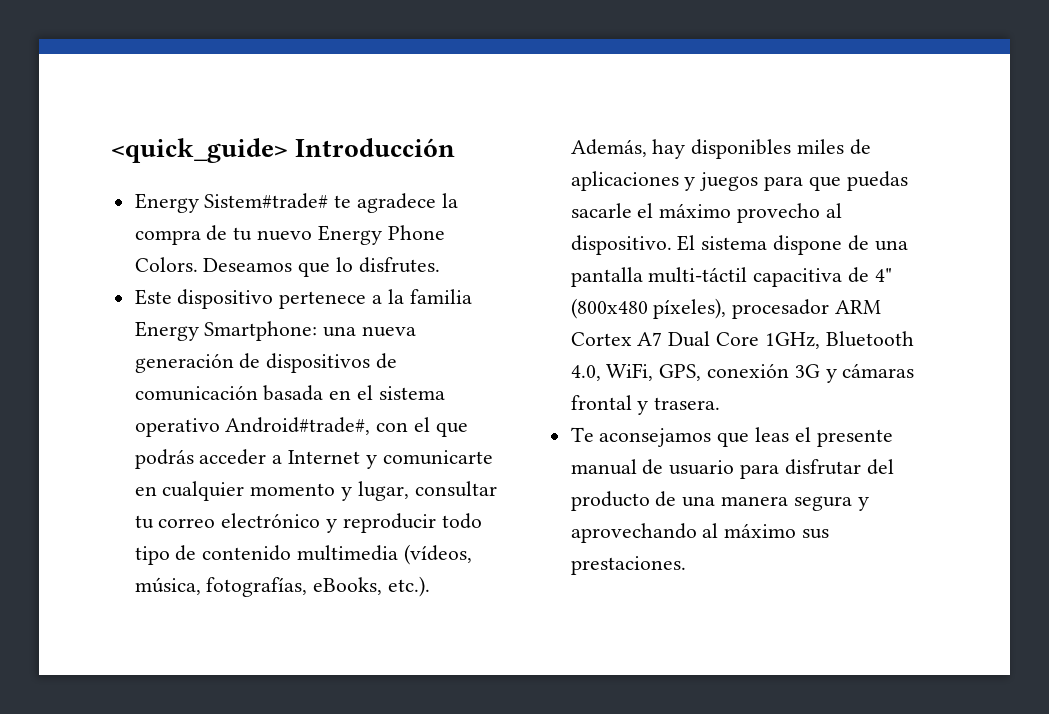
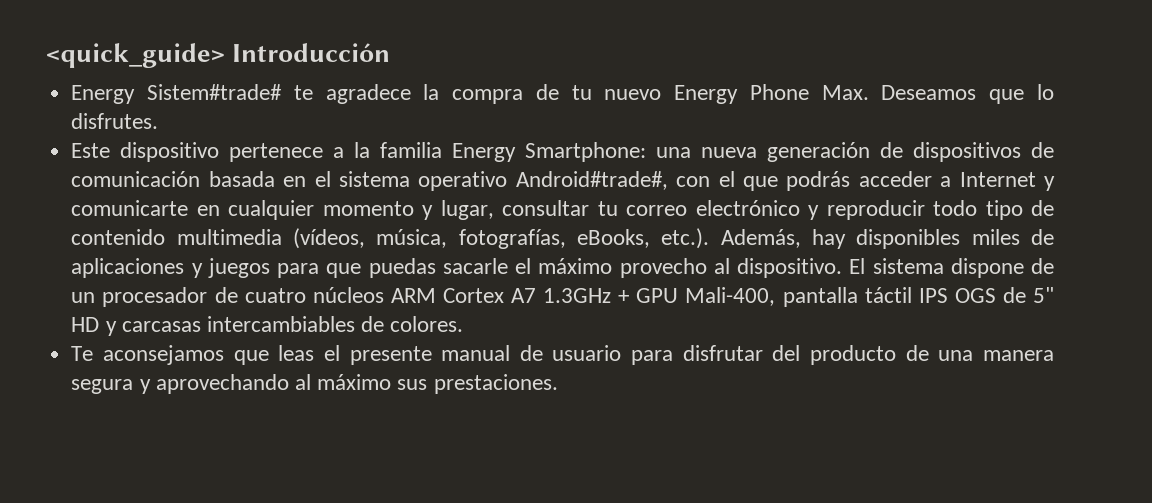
- Energy Sistem#trade# te agradece la compra de tu nuevo Energy Phone Colors. Deseamos que lo disfrutes.
+ Energy Sistem#trade# te agradece la compra de tu nuevo Energy Phone Max. Deseamos que lo disfrutes.
- El sistema dispone de una pantalla multi-táctil capacitiva de 4" (800x480 píxeles), procesador ARM Cortex A7 Dual Core 1GHz, Bluetooth 4.0, WiFi, GPS, conexión 3G y cámaras frontal y trasera.
+ El sistema dispone de un procesador de cuatro núcleos ARM Cortex A7 1.3GHz + GPU Mali-400, pantalla táctil IPS OGS de 5" HD y carcasas intercambiables de colores.

